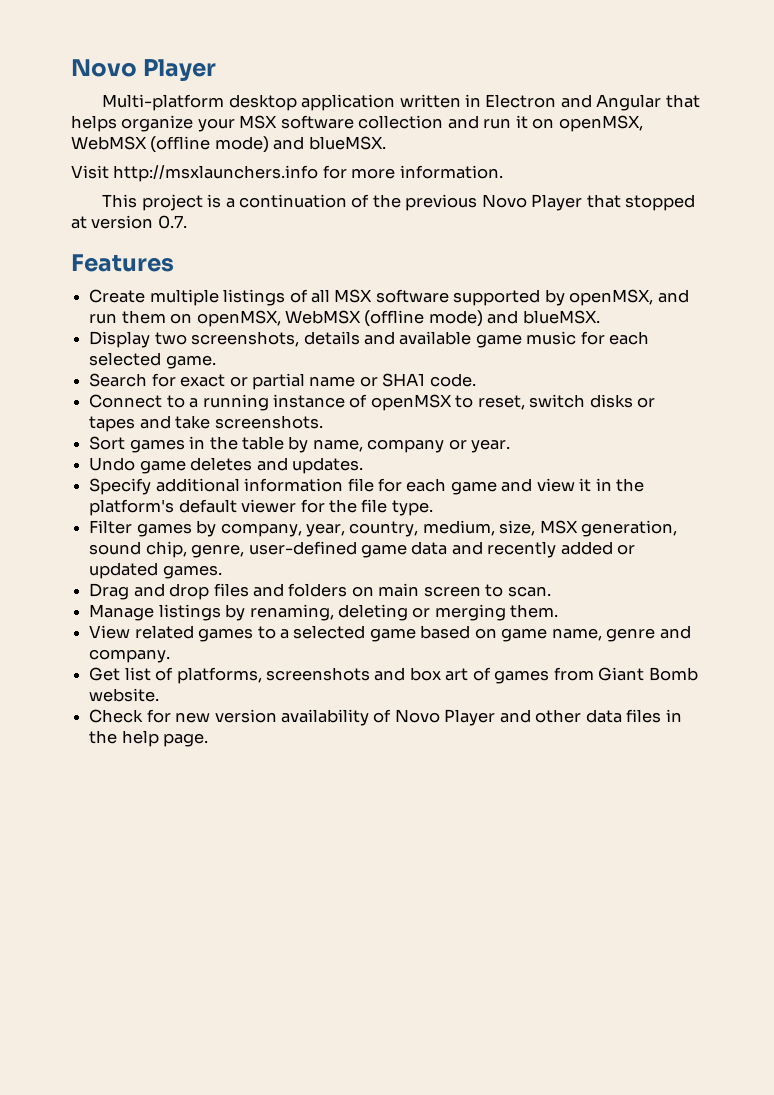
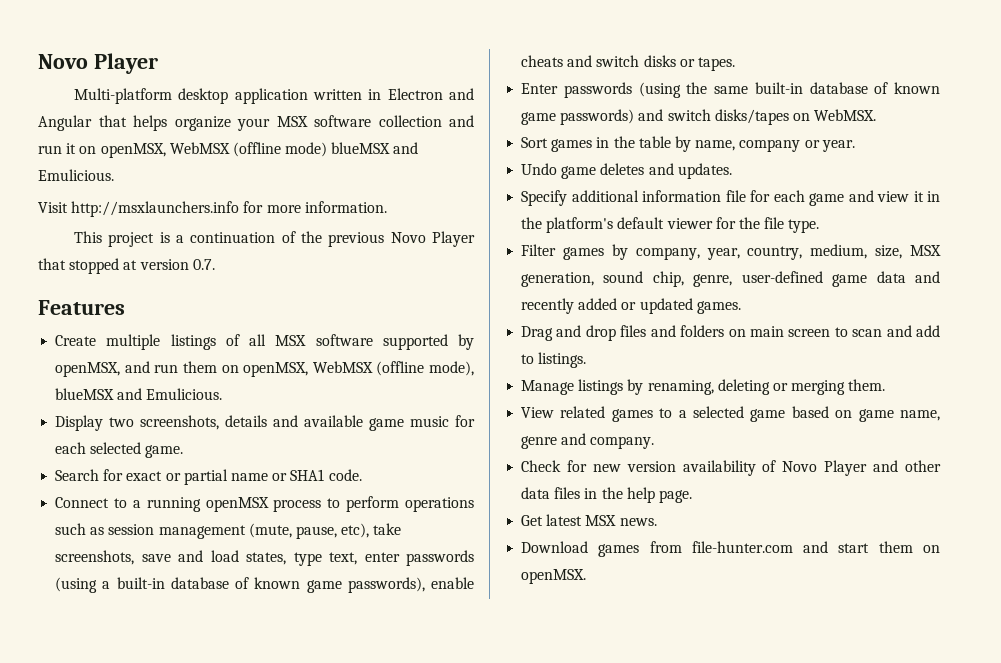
- Multi-platform desktop application written in Electron and Angular that helps organize your MSX software collection and run it on openMSX, WebMSX (offline mode) and blueMSX.
+ Multi-platform desktop application written in Electron and Angular that helps organize your MSX software collection and run it on openMSX, WebMSX (offline mode) blueMSX and Emulicious.
- Create multiple listings of all MSX software supported by openMSX, and run them on openMSX, WebMSX (offline mode) and blueMSX.
+ Create multiple listings of all MSX software supported by openMSX, and run them on openMSX, WebMSX (offline mode), blueMSX and Emulicious.
- Connect to a running instance of openMSX to reset, switch disks or tapes and take screenshots.
+ Connect to a running openMSX process to perform operations such as session management (mute, pause, etc), take screenshots, save and load states, type text, enter passwords (using a built-in database of known game passwords), enable cheats and switch disks or tapes.
+ Enter passwords (using the same built-in database of known game passwords) and switch disks/tapes on WebMSX.
- Drag and drop files and folders on main screen to scan.
+ Drag and drop files and folders on main screen to scan and add to listings.
- Get list of platforms, screenshots and box art of games from Giant Bomb website.
+ Get latest MSX news.
+ Download games from file-hunter.com and start them on openMSX.

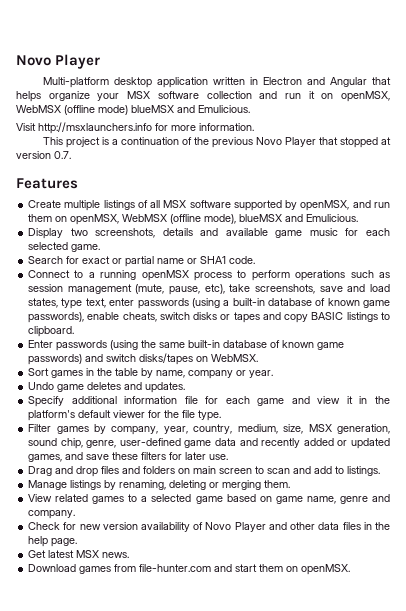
- Connect to a running openMSX process to perform operations such as session management (mute, pause, etc), take screenshots, save and load states, type text, enter passwords (using a built-in database of known game passwords), enable cheats and switch disks or tapes.
+ Connect to a running openMSX process to perform operations such as session management (mute, pause, etc), take screenshots, save and load states, type text, enter passwords (using a built-in database of known game passwords), enable cheats, switch disks or tapes and copy BASIC listings to clipboard.
- Filter games by company, year, country, medium, size, MSX generation, sound chip, genre, user-defined game data and recently added or updated games.
+ Filter games by company, year, country, medium, size, MSX generation, sound chip, genre, user-defined game data and recently added or updated games, and save these filters for later use.

